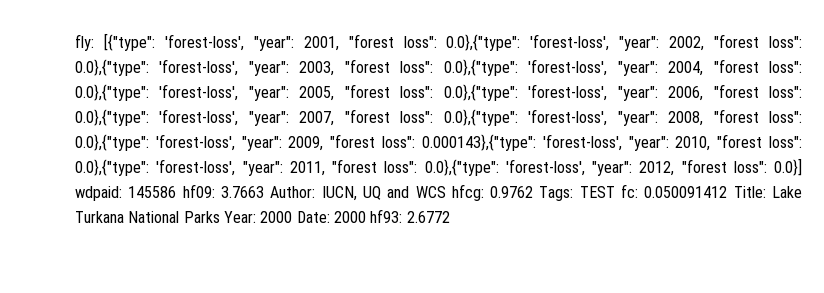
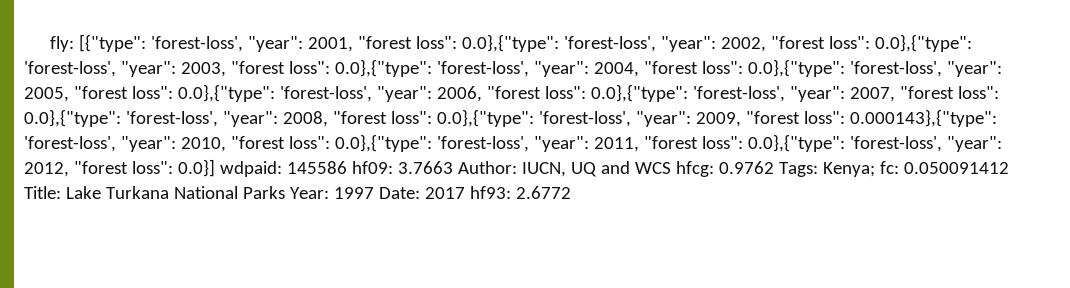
- TEST fc:
+ Kenya; fc:
- 2000 Date: 2000 hf93:
+ 1997 Date: 2017 hf93:

